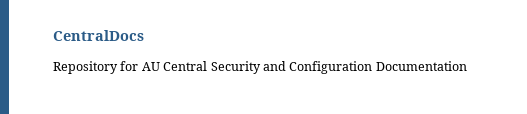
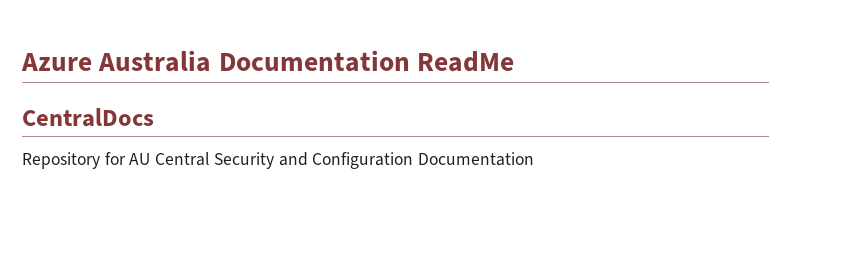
+ Azure Australia Documentation ReadMe

